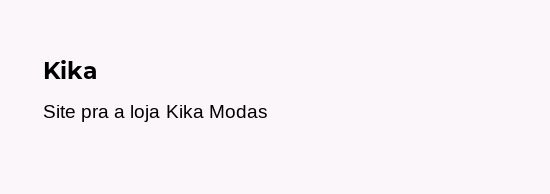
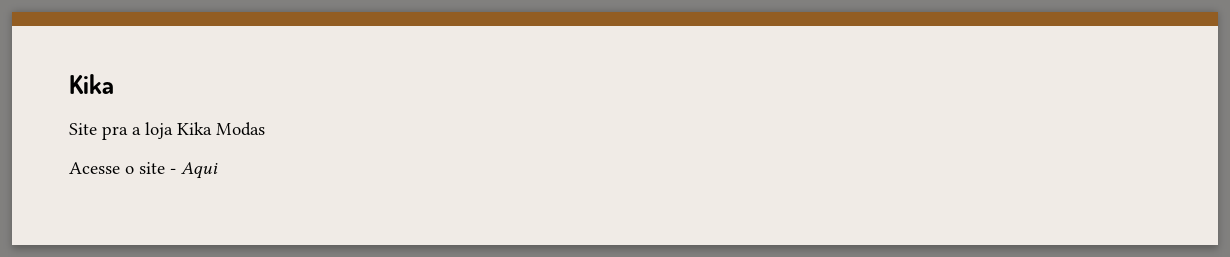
+ Acesse o site - Aqui

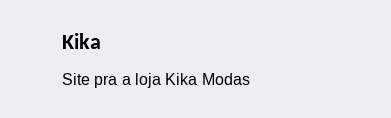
- Acesse o site - Aqui

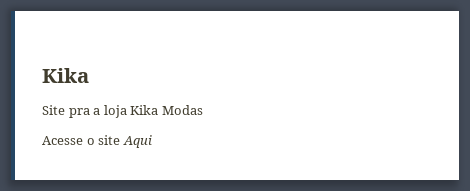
+ Acesse o site Aqui

